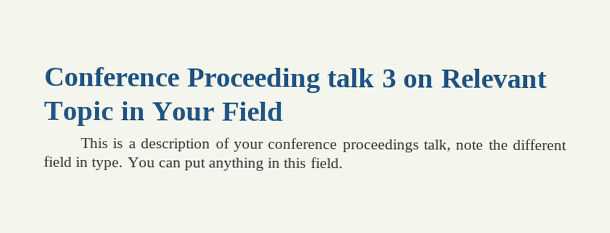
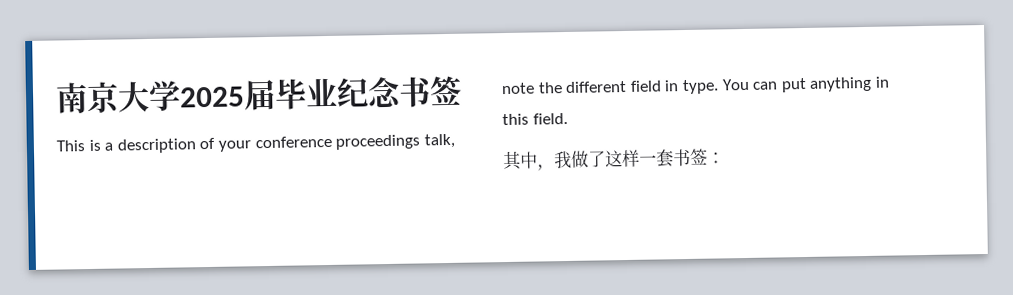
- Conference Proceeding talk 3 on Relevant Topic in Your Field
+ 南京大学2025届毕业纪念书签
+ 其中，我做了这样一套书签：

